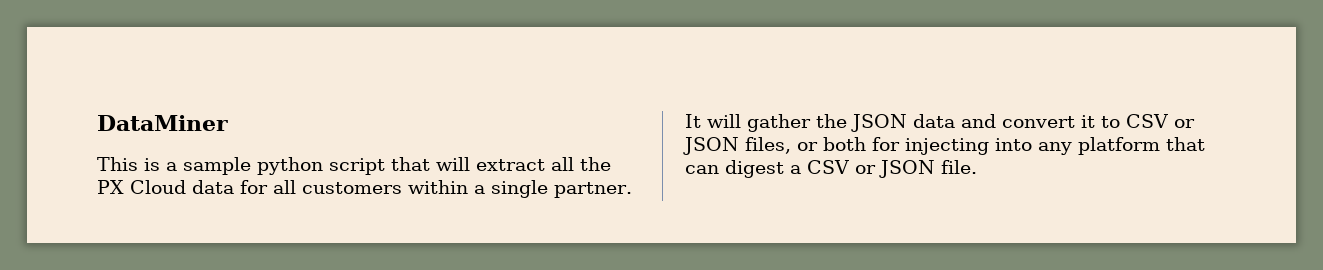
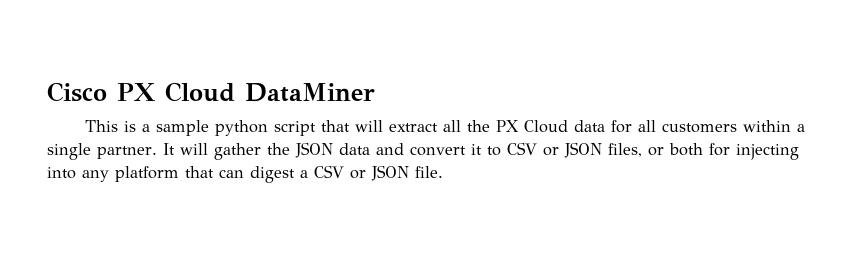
- DataMiner
+ Cisco PX Cloud DataMiner

